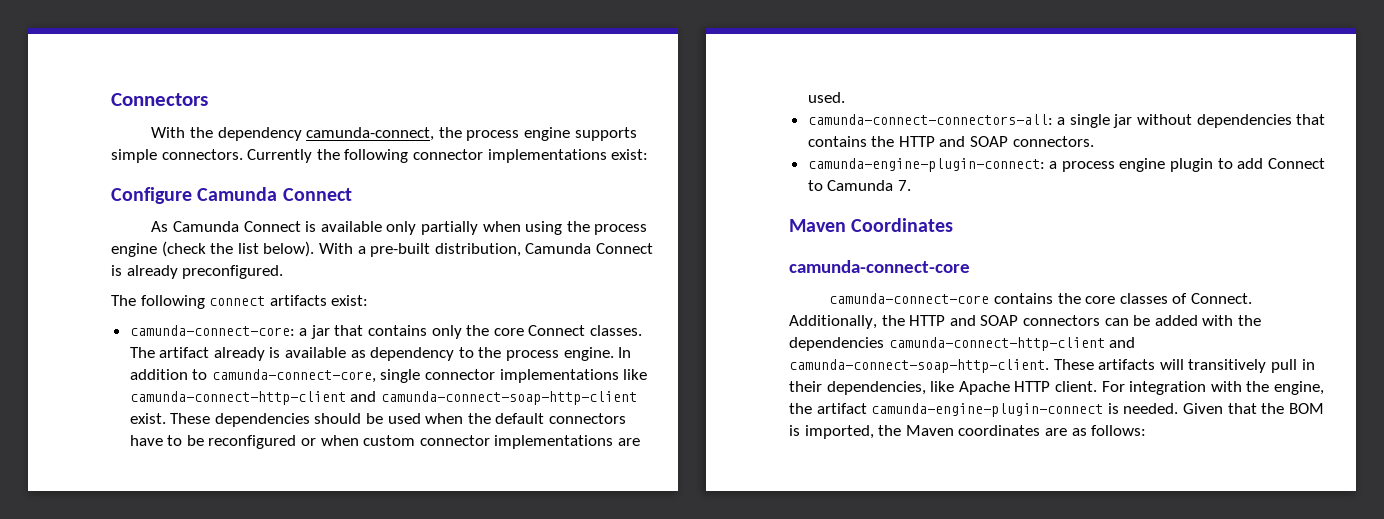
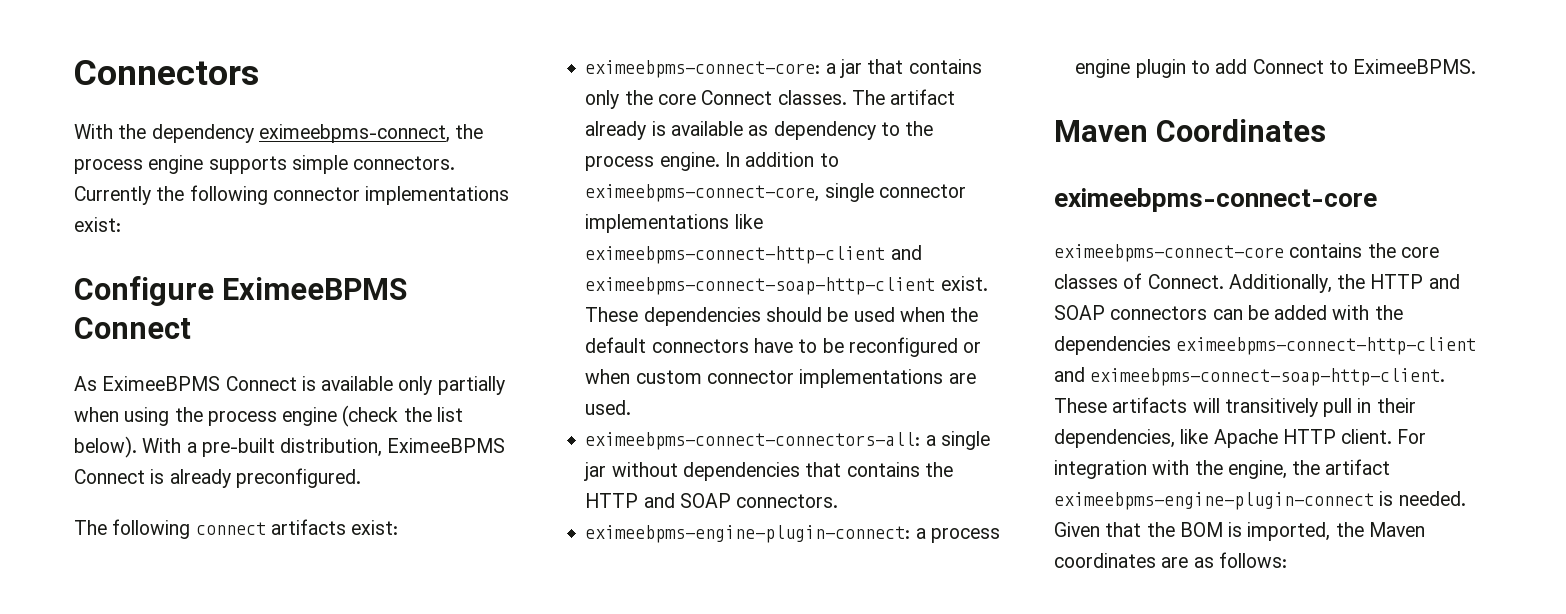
- With the dependency camunda-connect, the process engine supports simple connectors.
+ With the dependency eximeebpms-connect, the process engine supports simple connectors.
- Configure Camunda Connect
+ Configure EximeeBPMS Connect
- As Camunda Connect is available only partially when using the process engine (check the list below).
+ As EximeeBPMS Connect is available only partially when using the process engine (check the list below).
- With a pre-built distribution, Camunda Connect is already preconfigured.
+ With a pre-built distribution, EximeeBPMS Connect is already preconfigured.
- camunda-connect-core: a jar that contains only the core Connect classes.
+ eximeebpms-connect-core: a jar that contains only the core Connect classes.
- In addition to camunda-connect-core, single connector implementations like camunda-connect-http-client and camunda-connect-soap-http-client exist.
+ In addition to eximeebpms-connect-core, single connector implementations like eximeebpms-connect-http-client and eximeebpms-connect-soap-http-client exist.
- camunda-connect-connectors-all: a single jar without dependencies that contains the HTTP and SOAP connectors.
+ eximeebpms-connect-connectors-all: a single jar without dependencies that contains the HTTP and SOAP connectors.
- camunda-engine-plugin-connect: a process engine plugin to add Connect to Camunda 7.
+ eximeebpms-engine-plugin-connect: a process engine plugin to add Connect to EximeeBPMS.
  Maven Coordinates
- camunda-connect-core
- camunda-connect-core contains the core classes of Connect.
+ eximeebpms-connect-core
+ eximeebpms-connect-core contains the core classes of Connect.
- Additionally, the HTTP and SOAP connectors can be added with the dependencies camunda-connect-http-client and camunda-connect-soap-http-client.
+ Additionally, the HTTP and SOAP connectors can be added with the dependencies eximeebpms-connect-http-client and eximeebpms-connect-soap-http-client.
- For integration with the engine, the artifact camunda-engine-plugin-connect is needed.
+ For integration with the engine, the artifact eximeebpms-engine-plugin-connect is needed.

